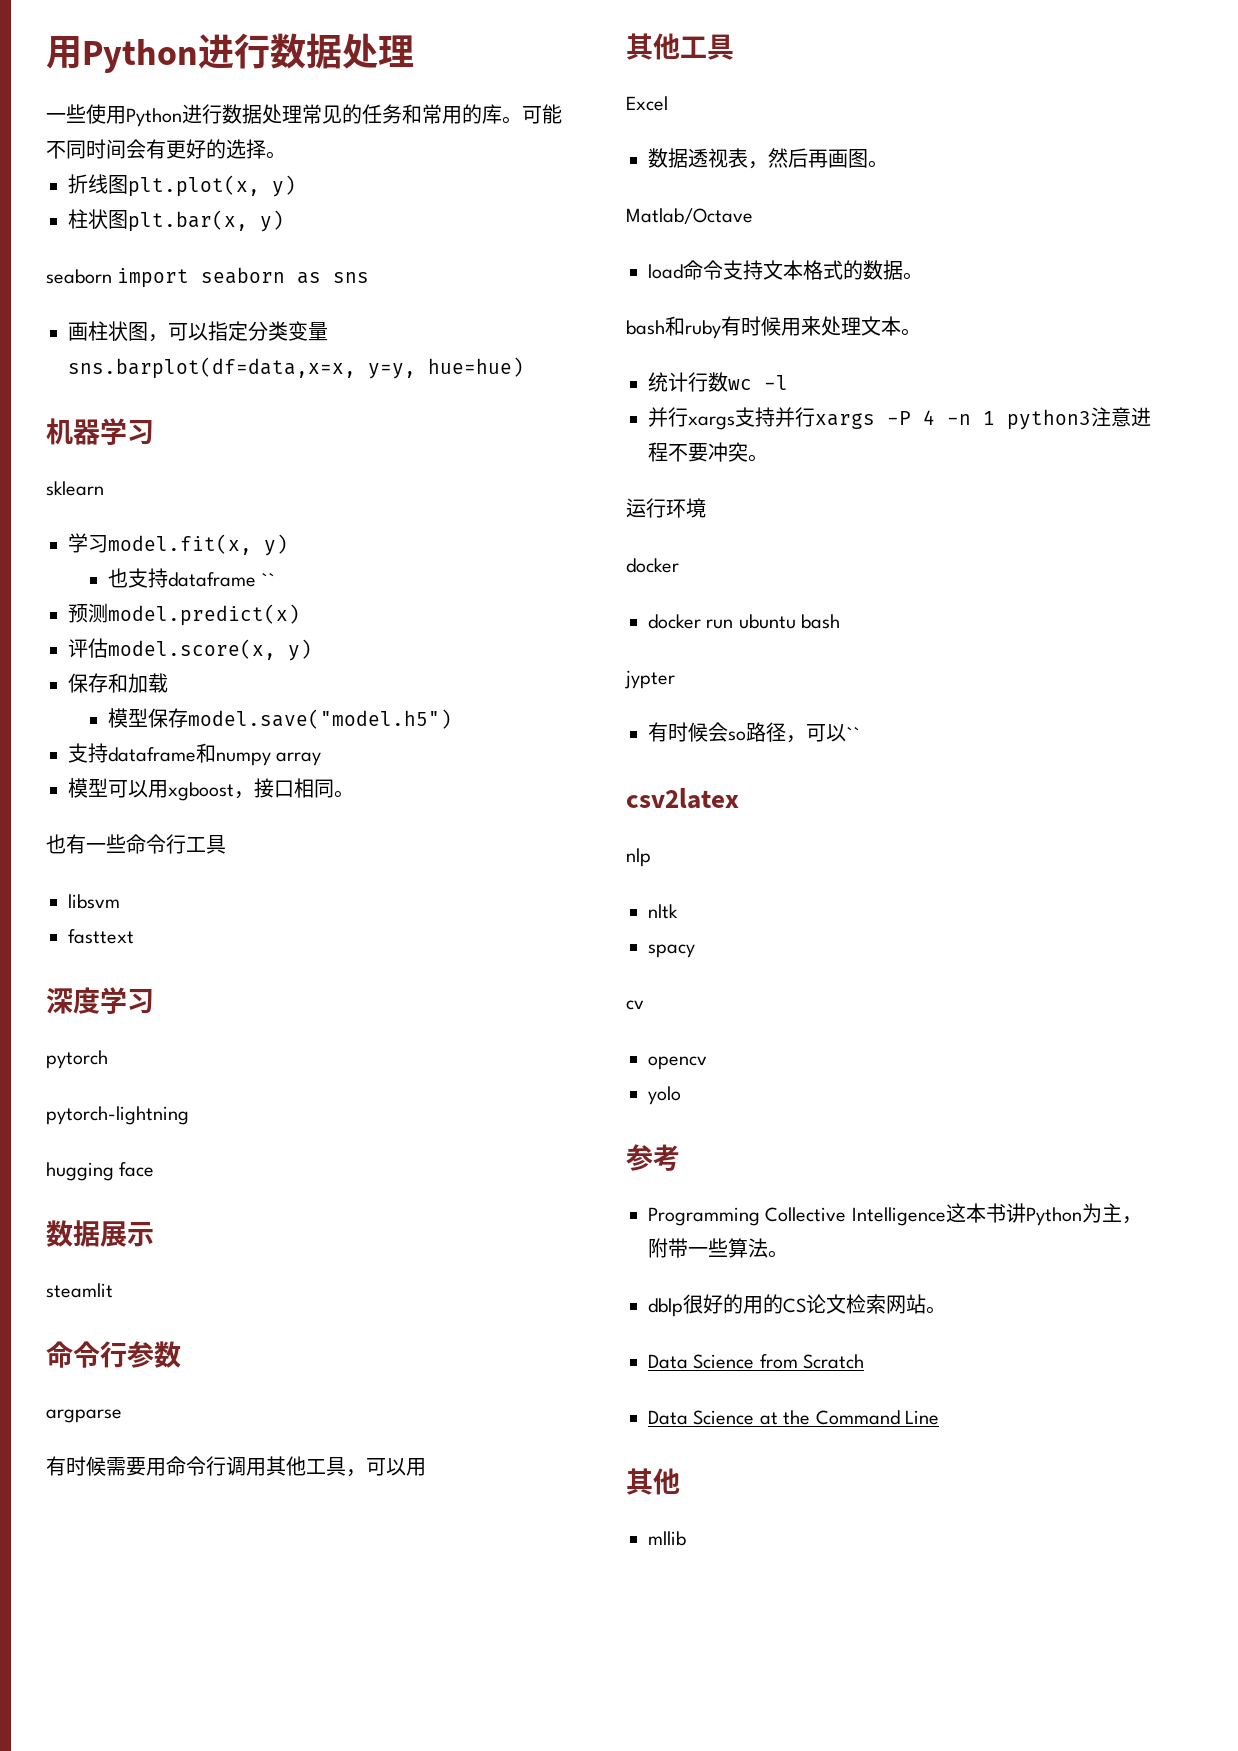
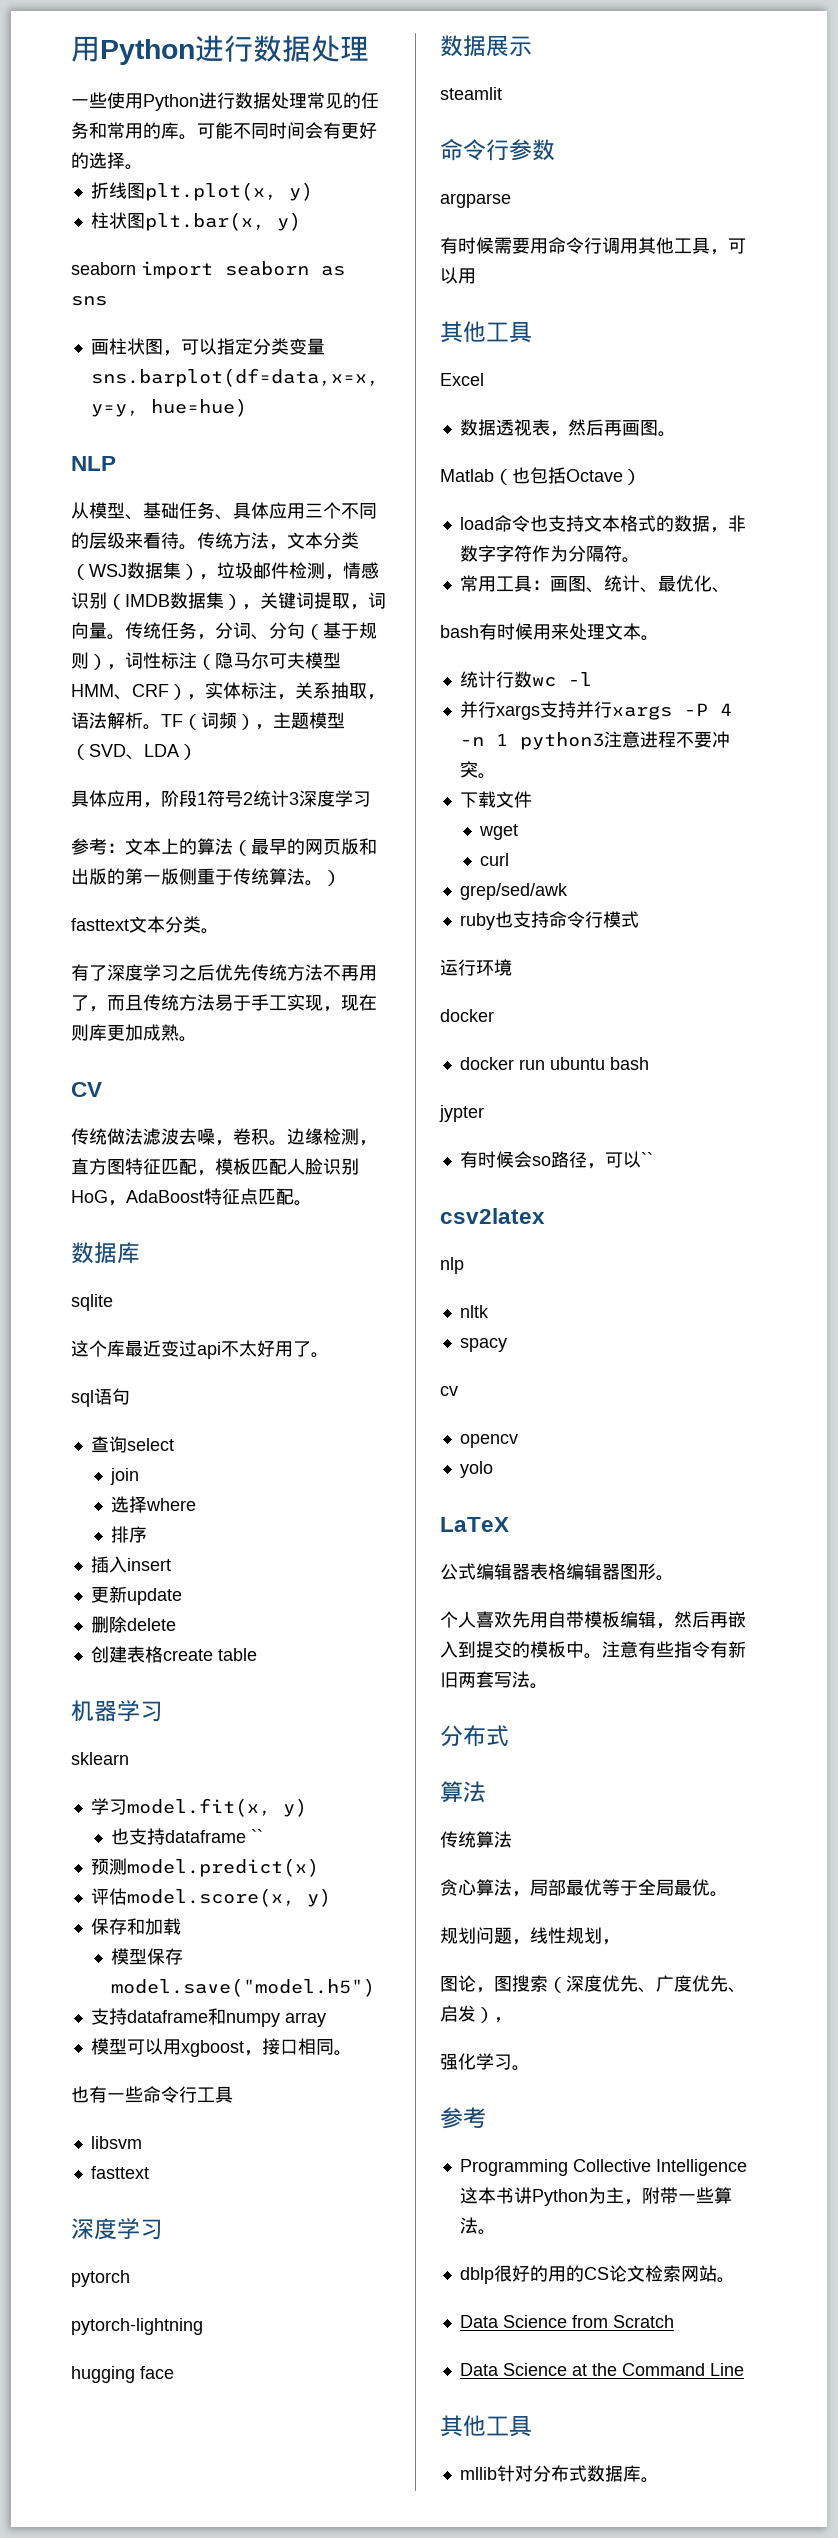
+ NLP
+ 从模型、基础任务、具体应用三个不同的层级来看待。传统方法，文本分类（WSJ数据集），垃圾邮件检测，情感识别（IMDB数据集），关键词提取，词向量。传统任务，分词、分句（基于规则），词性标注（隐马尔可夫模型HMM、CRF），实体标注，关系抽取，语法解析。TF（词频），主题模型（SVD、LDA）
+ 具体应用，阶段1符号2统计3深度学习
+ 参考：文本上的算法（最早的网页版和出版的第一版侧重于传统算法。）
+ fasttext文本分类。
+ 有了深度学习之后优先传统方法不再用了，而且传统方法易于手工实现，现在则库更加成熟。
+ CV
+ 传统做法滤波去噪，卷积。边缘检测，直方图特征匹配，模板匹配人脸识别HoG，AdaBoost特征点匹配。
+ 数据库
+ sqlite
+ 这个库最近变过api不太好用了。
+ sql语句
+ 查询select
+ join
+ 选择where
+ 排序
+ 插入insert
+ 更新update
+ 删除delete
+ 创建表格create table
- Matlab/Octave
+ Matlab（也包括Octave）
- load命令支持文本格式的数据。
- bash和ruby有时候用来处理文本。
+ load命令也支持文本格式的数据，非数字字符作为分隔符。
+ 常用工具：画图、统计、最优化、
+ bash有时候用来处理文本。
+ 下载文件
+ wget
+ curl
+ grep/sed/awk
+ ruby也支持命令行模式
+ LaTeX
+ 公式编辑器表格编辑器图形。
+ 个人喜欢先用自带模板编辑，然后再嵌入到提交的模板中。注意有些指令有新旧两套写法。
+ 分布式
+ 算法
+ 传统算法
+ 贪心算法，局部最优等于全局最优。
+ 规划问题，线性规划，
+ 图论，图搜索（深度优先、广度优先、启发），
+ 强化学习。
  Data Science at the Command Line
- 其他
+ 其他工具
- mllib
+ mllib针对分布式数据库。

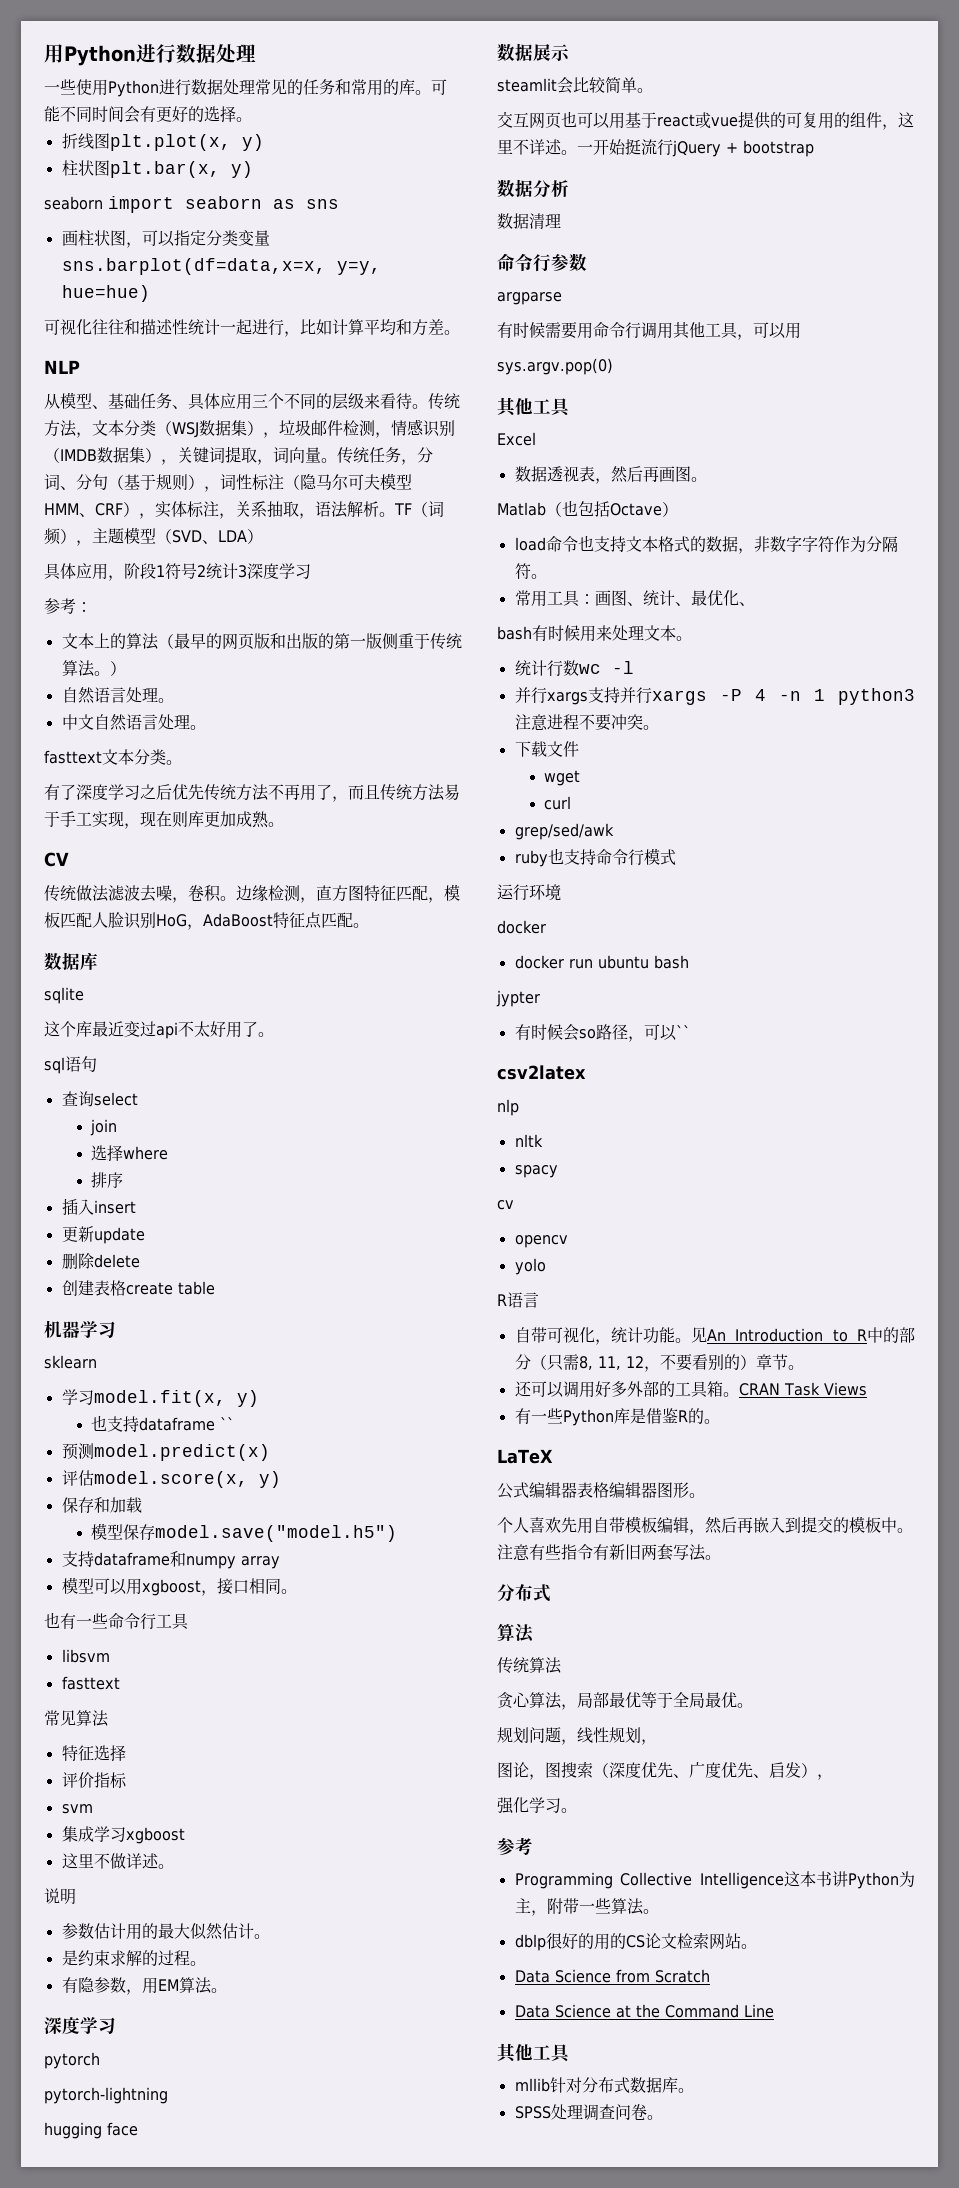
+ 可视化往往和描述性统计一起进行，比如计算平均和方差。
- 参考：文本上的算法（最早的网页版和出版的第一版侧重于传统算法。）
+ 参考：
+ 文本上的算法（最早的网页版和出版的第一版侧重于传统算法。）
+ 自然语言处理。
+ 中文自然语言处理。
+ 常见算法
+ 特征选择
+ 评价指标
+ svm
+ 集成学习xgboost
+ 这里不做详述。
+ 说明
+ 参数估计用的最大似然估计。
+ 是约束求解的过程。
+ 有隐参数，用EM算法。
- steamlit
+ steamlit会比较简单。
+ 交互网页也可以用基于react或vue提供的可复用的组件，这里不详述。一开始挺流行jQuery + bootstrap
+ 数据分析
+ 数据清理
+ sys.argv.pop(0)
+ R语言
+ 自带可视化，统计功能。见An Introduction to R中的部分（只需8, 11, 12，不要看别的）章节。
+ 还可以调用好多外部的工具箱。CRAN Task Views
+ 有一些Python库是借鉴R的。
+ SPSS处理调查问卷。

